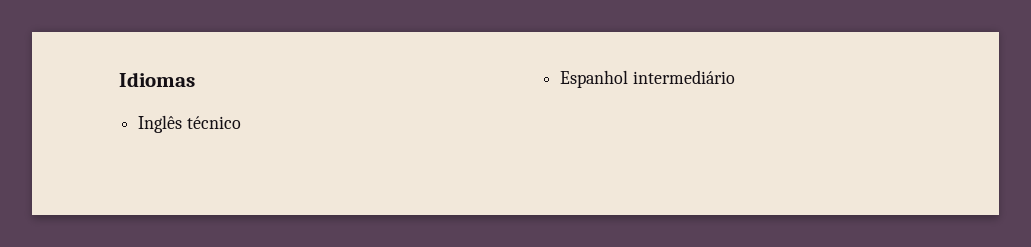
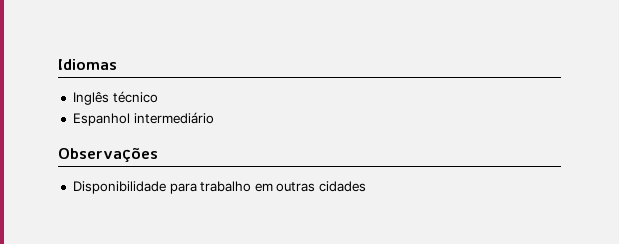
+ Observações
+ Disponibilidade para trabalho em outras cidades

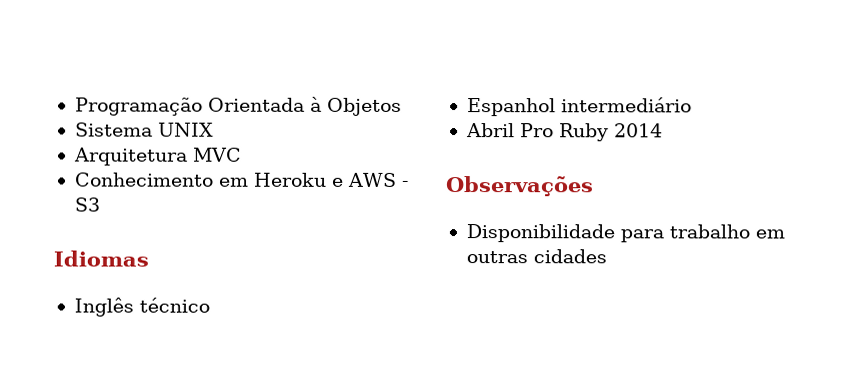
+ Programação Orientada à Objetos
+ Sistema UNIX
+ Arquitetura MVC
+ Conhecimento em Heroku e AWS - S3
+ Abril Pro Ruby 2014

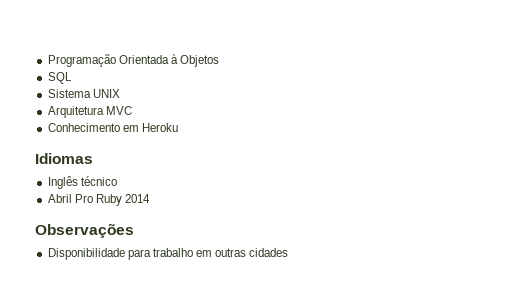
+ SQL
- Conhecimento em Heroku e AWS - S3
+ Conhecimento em Heroku
- Espanhol intermediário

